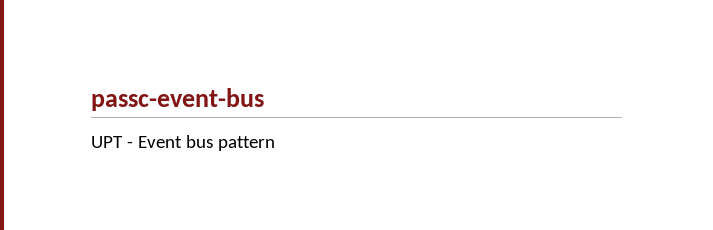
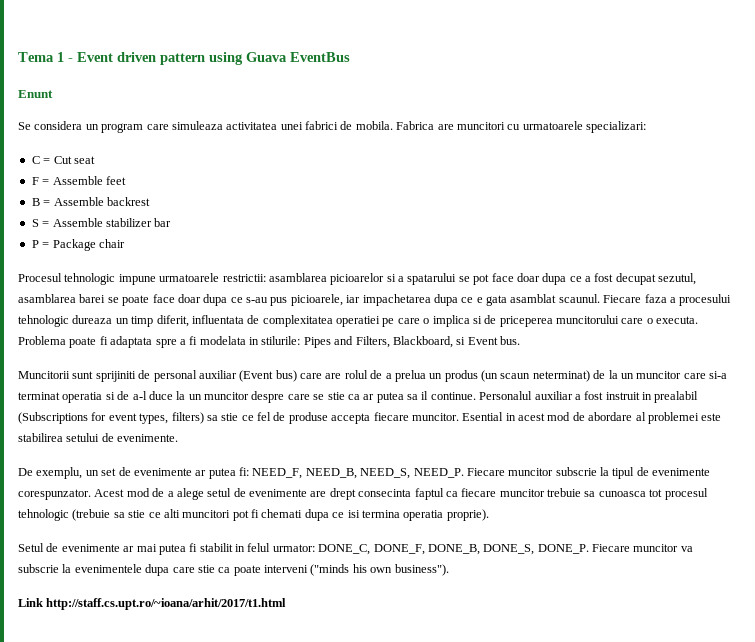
- passc-event-bus
- UPT - Event bus pattern
+ Tema 1 - Event driven pattern using Guava EventBus
+ Enunt
+ Se considera un program care simuleaza activitatea unei fabrici de mobila. Fabrica are muncitori cu urmatoarele specializari:
+ C = Cut seat
+ F = Assemble feet
+ B = Assemble backrest
+ S = Assemble stabilizer bar
+ P = Package chair
+ Procesul tehnologic impune urmatoarele restrictii: asamblarea picioarelor si a spatarului se pot face doar dupa ce a fost decupat sezutul, asamblarea barei se poate face doar dupa ce s-au pus picioarele, iar impachetarea dupa ce e gata asamblat scaunul. Fiecare faza a procesului tehnologic dureaza un timp diferit, influentata de complexitatea operatiei pe care o implica si de priceperea muncitorului care o executa. Problema poate fi adaptata spre a fi modelata in stilurile: Pipes and Filters, Blackboard, si Event bus.
+ Muncitorii sunt sprijiniti de personal auxiliar (Event bus) care are rolul de a prelua un produs (un scaun neterminat) de la un muncitor care si-a terminat operatia si de a-l duce la un muncitor despre care se stie ca ar putea sa il continue. Personalul auxiliar a fost instruit in prealabil (Subscriptions for event types, filters) sa stie ce fel de produse accepta fiecare muncitor. Esential in acest mod de abordare al problemei este stabilirea setului de evenimente.
+ De exemplu, un set de evenimente ar putea fi: NEED_F, NEED_B, NEED_S, NEED_P. Fiecare muncitor subscrie la tipul de evenimente corespunzator. Acest mod de a alege setul de evenimente are drept consecinta faptul ca fiecare muncitor trebuie sa cunoasca tot procesul tehnologic (trebuie sa stie ce alti muncitori pot fi chemati dupa ce isi termina operatia proprie).
+ Setul de evenimente ar mai putea fi stabilit in felul urmator: DONE_C, DONE_F, DONE_B, DONE_S, DONE_P. Fiecare muncitor va subscrie la evenimentele dupa care stie ca poate interveni ("minds his own business").
+ Link http://staff.cs.upt.ro/~ioana/arhit/2017/t1.html

